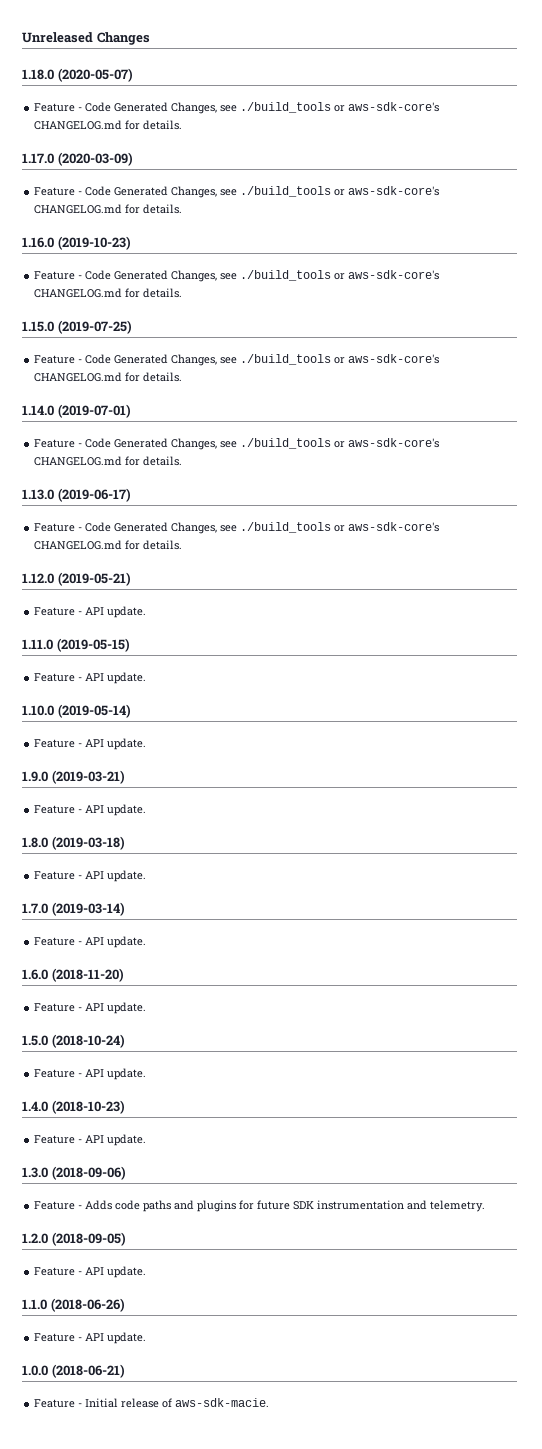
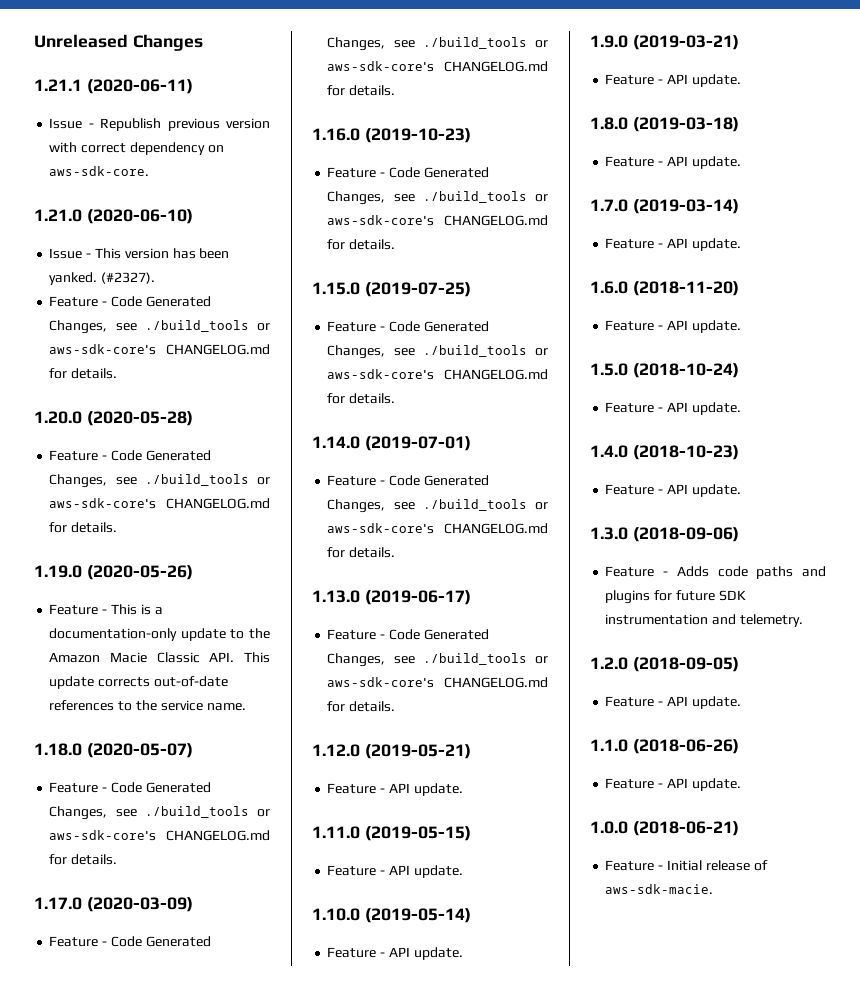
+ 1.21.1 (2020-06-11)
+ Issue - Republish previous version with correct dependency on aws-sdk-core.
+ 1.21.0 (2020-06-10)
+ Issue - This version has been yanked. (#2327).
+ Feature - Code Generated Changes, see ./build_tools or aws-sdk-core's CHANGELOG.md for details.
+ 1.20.0 (2020-05-28)
+ Feature - Code Generated Changes, see ./build_tools or aws-sdk-core's CHANGELOG.md for details.
+ 1.19.0 (2020-05-26)
+ Feature - This is a documentation-only update to the Amazon Macie Classic API. This update corrects out-of-date references to the service name.

